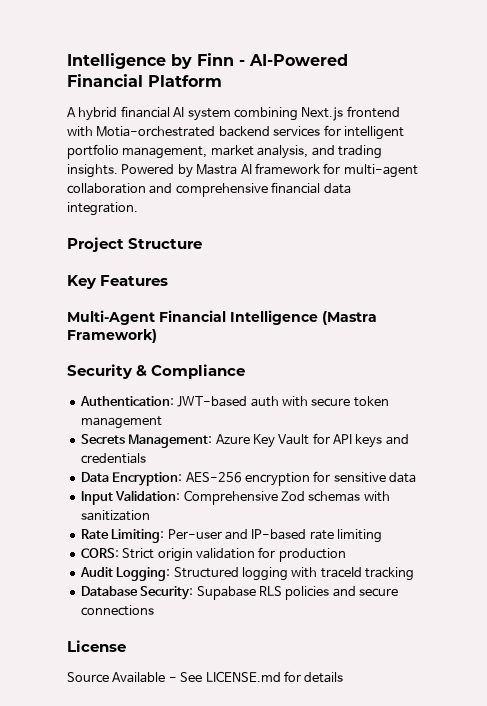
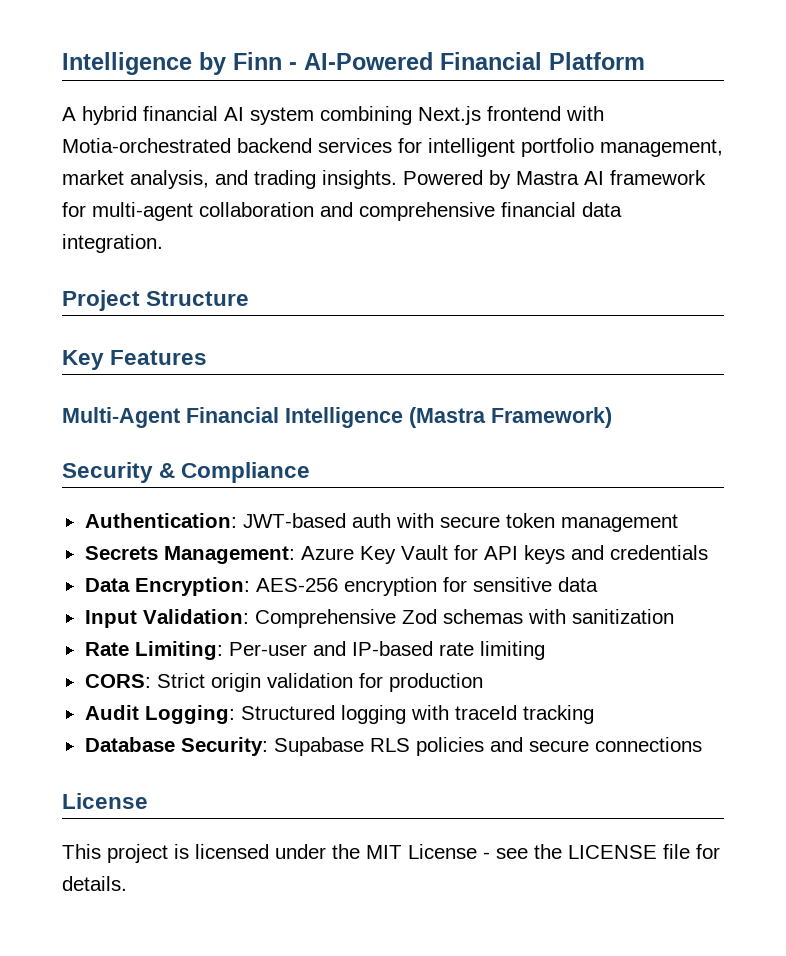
- Source Available - See LICENSE.md for details
+ This project is licensed under the MIT License - see the LICENSE file for details.

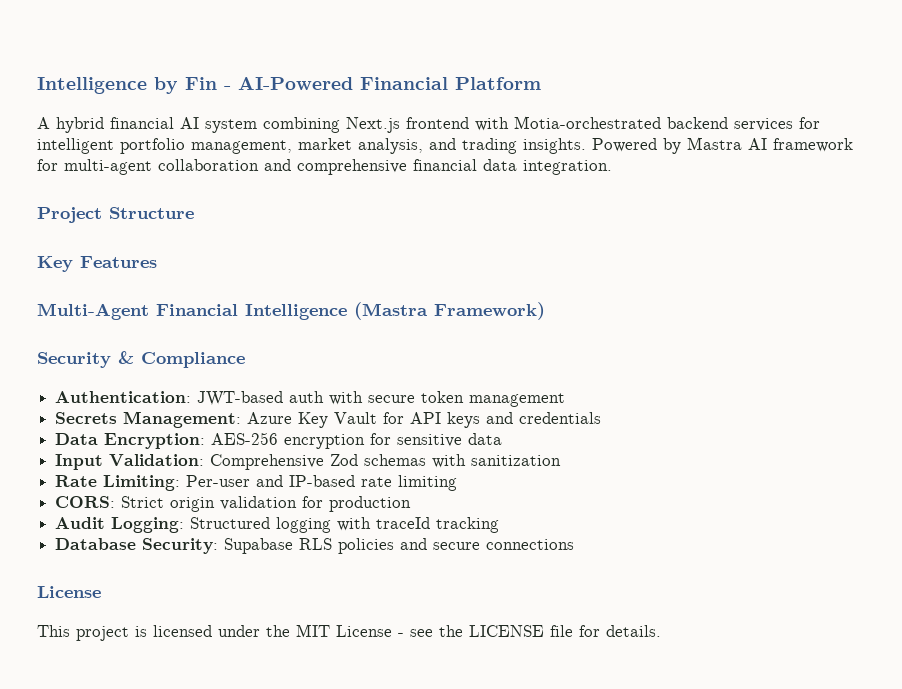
- Intelligence by Finn - AI-Powered Financial Platform
+ Intelligence by Fin - AI-Powered Financial Platform

